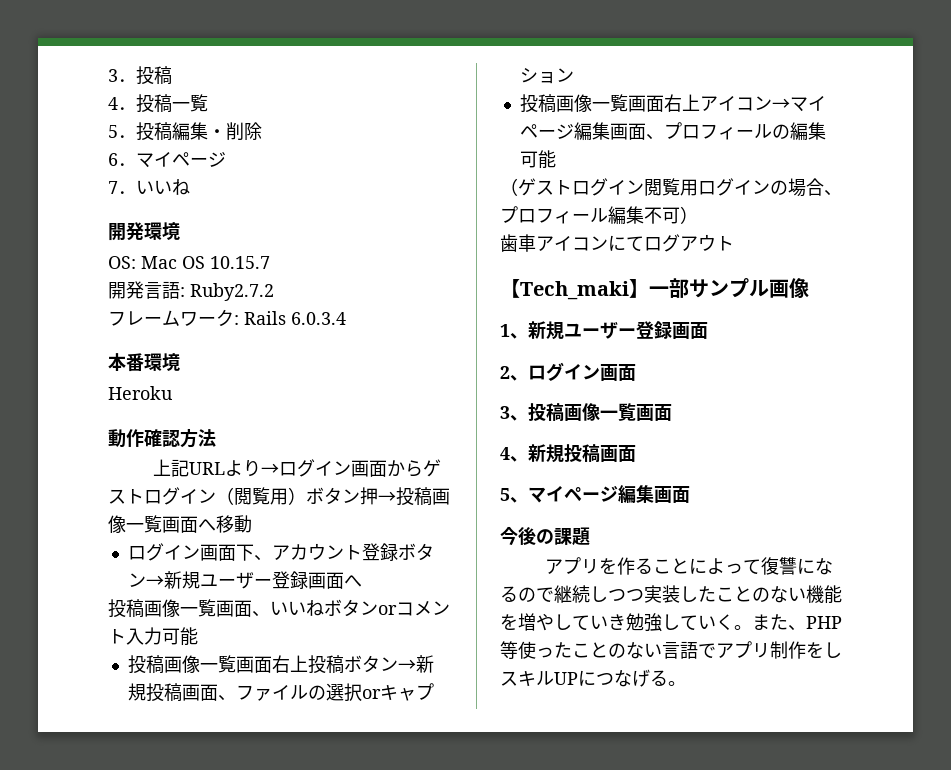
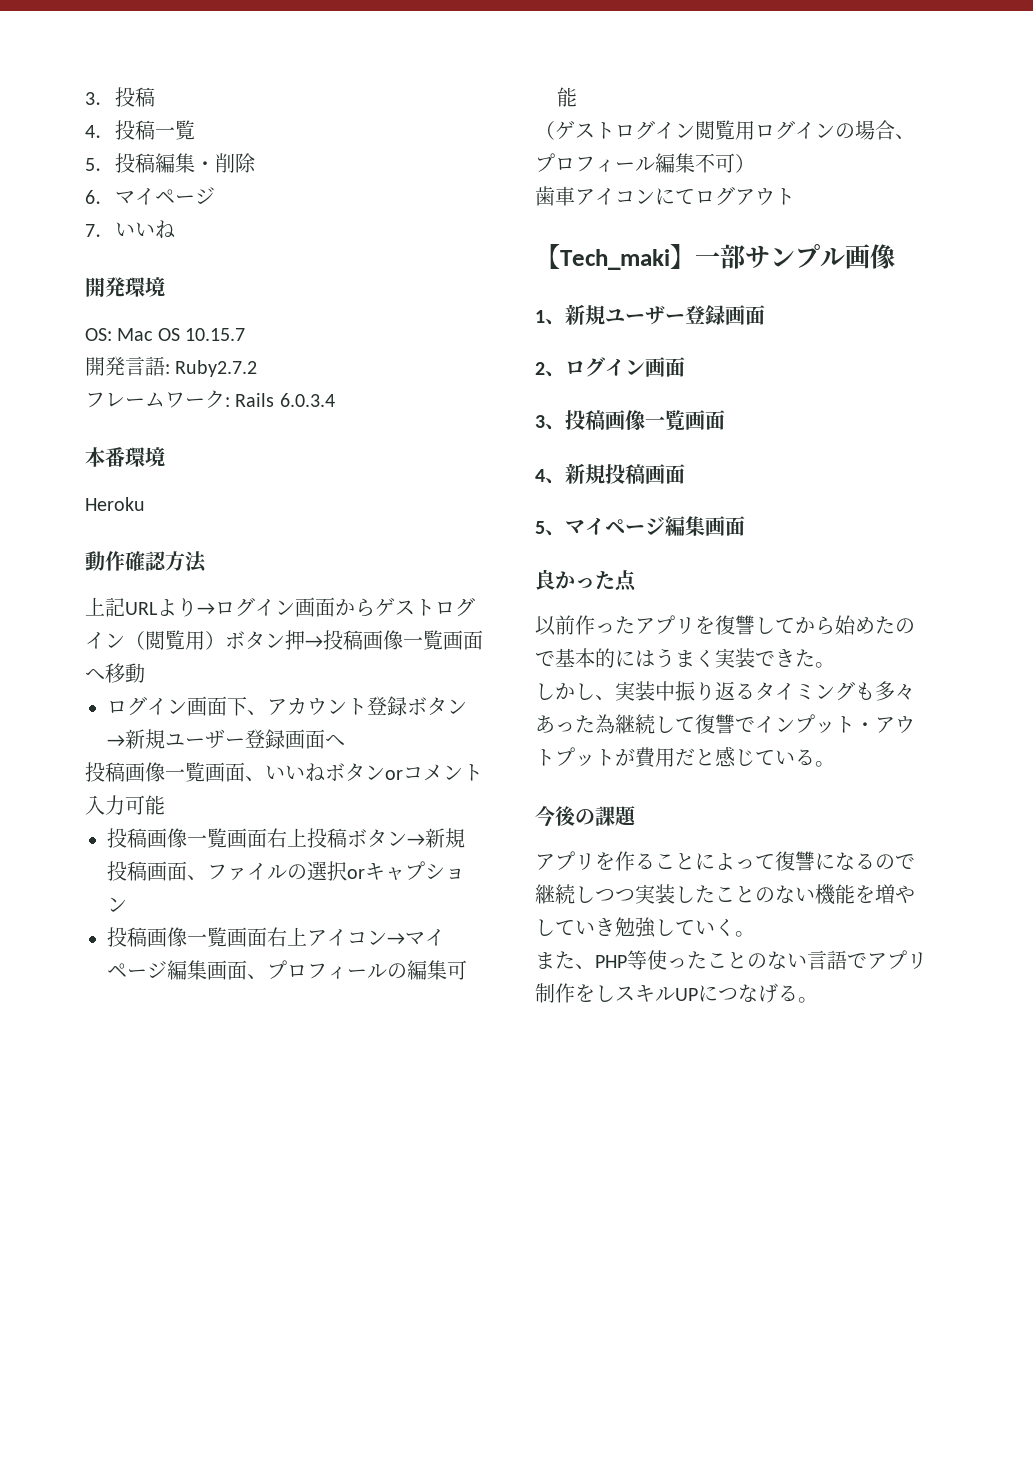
+ 良かった点
+ 以前作ったアプリを復讐してから始めたので基本的にはうまく実装できた。
+ しかし、実装中振り返るタイミングも多々あった為継続して復讐でインプット・アウトプットが費用だと感じている。
- アプリを作ることによって復讐になるので継続しつつ実装したことのない機能を増やしていき勉強していく。また、PHP等使ったことのない言語でアプリ制作をしスキルUPにつなげる。
+ アプリを作ることによって復讐になるので継続しつつ実装したことのない機能を増やしていき勉強していく。
+ また、PHP等使ったことのない言語でアプリ制作をしスキルUPにつなげる。

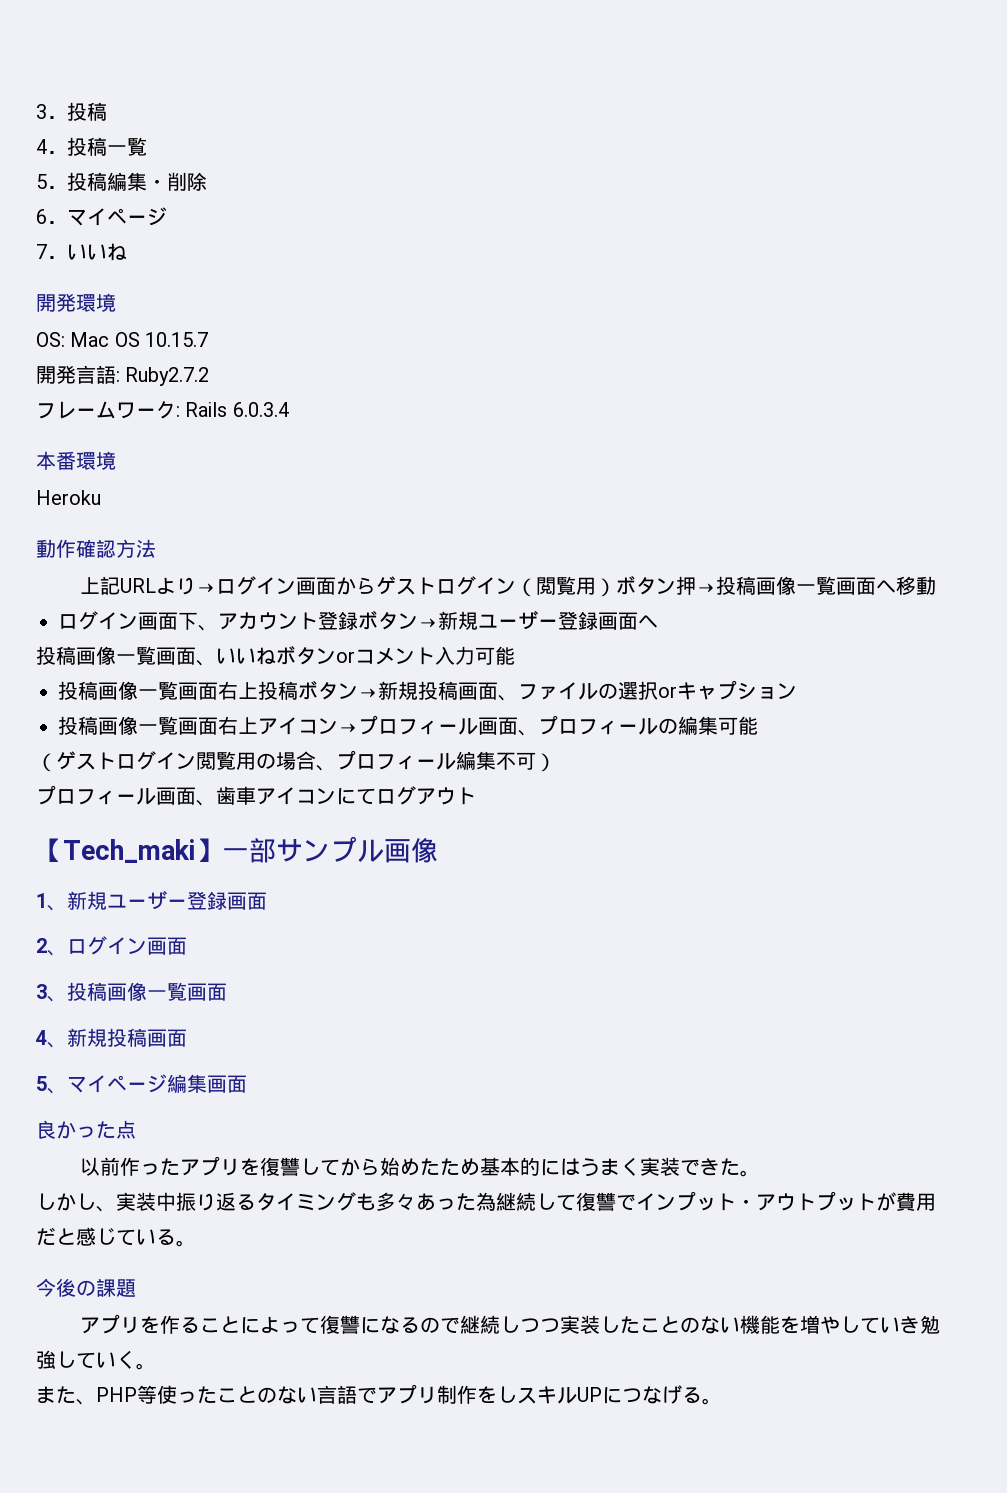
- 投稿画像一覧画面右上アイコン→マイページ編集画面、プロフィールの編集可能
+ 投稿画像一覧画面右上アイコン→プロフィール画面、プロフィールの編集可能
- （ゲストログイン閲覧用ログインの場合、プロフィール編集不可）
+ （ゲストログイン閲覧用の場合、プロフィール編集不可）
- 歯車アイコンにてログアウト
+ プロフィール画面、歯車アイコンにてログアウト
- 以前作ったアプリを復讐してから始めたので基本的にはうまく実装できた。
+ 以前作ったアプリを復讐してから始めたため基本的にはうまく実装できた。

